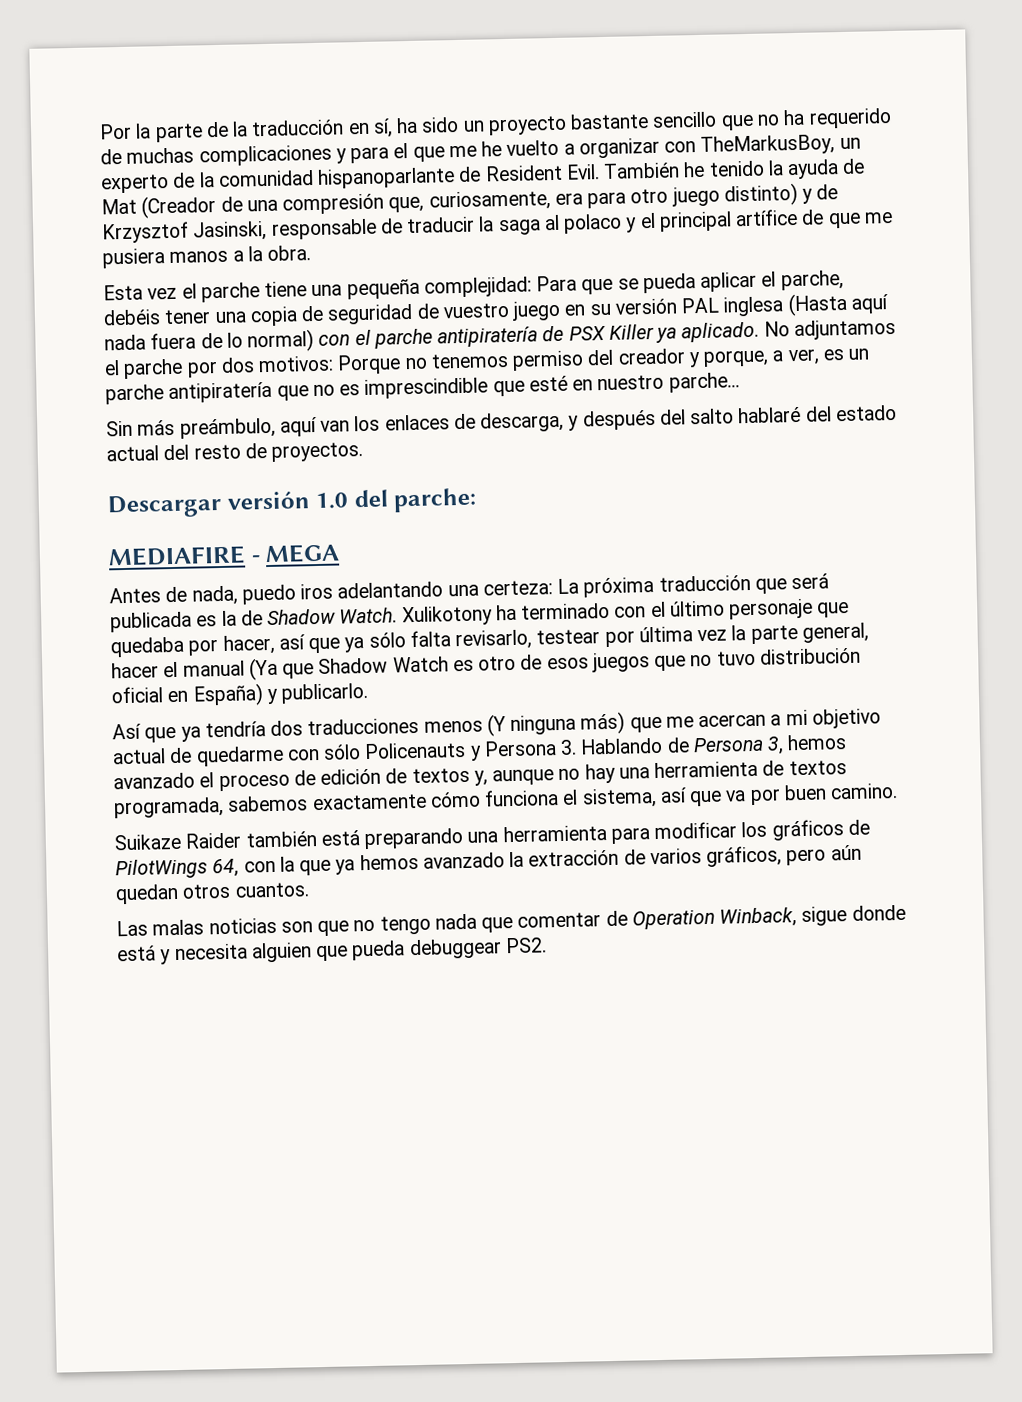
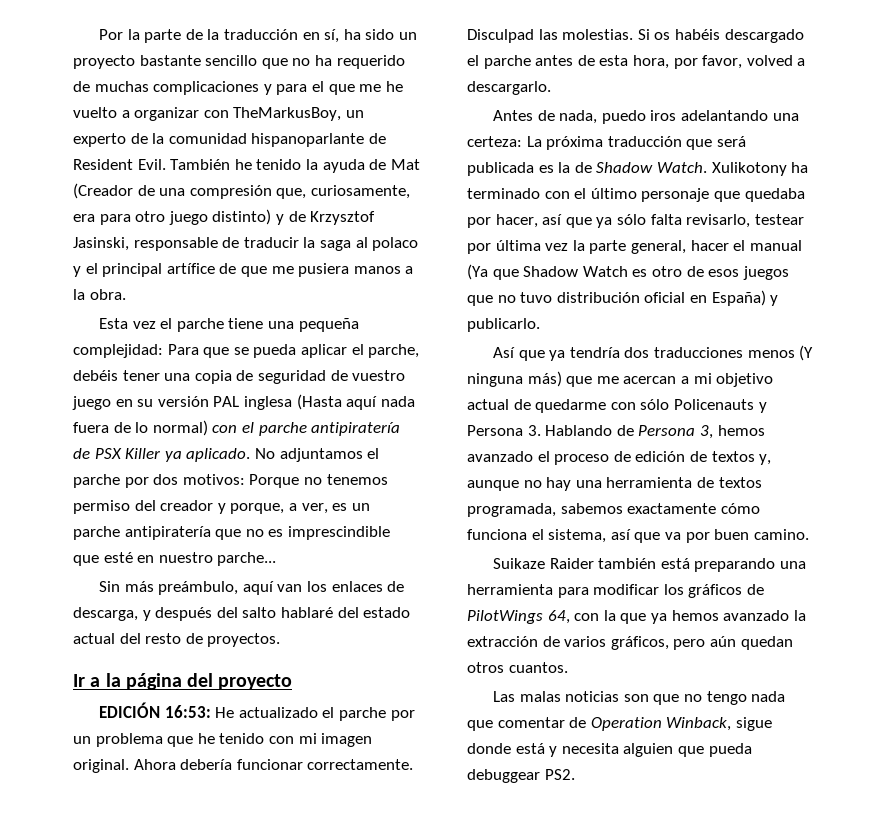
- Descargar versión 1.0 del parche:
- MEDIAFIRE - MEGA
+ Ir a la página del proyecto
+ EDICIÓN 16:53: He actualizado el parche por un problema que he tenido con mi imagen original. Ahora debería funcionar correctamente. Disculpad las molestias. Si os habéis descargado el parche antes de esta hora, por favor, volved a descargarlo.

